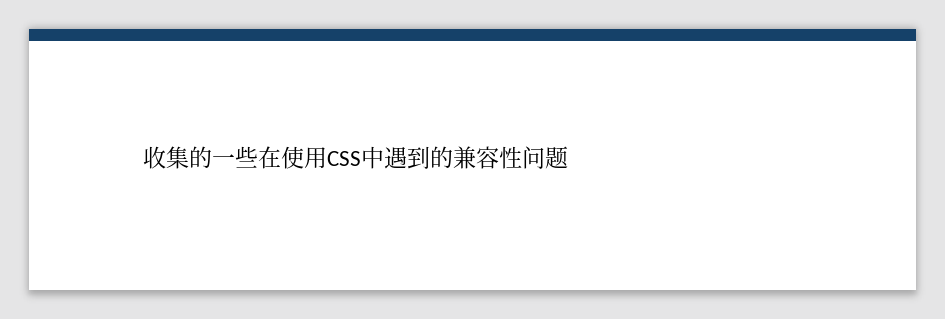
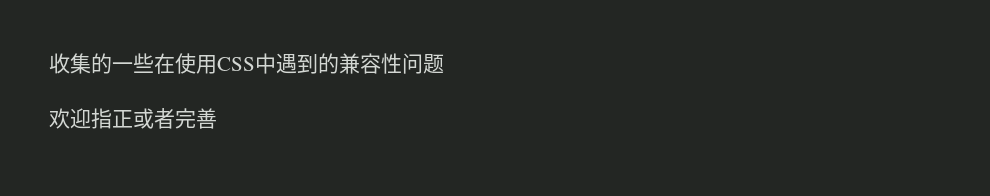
+ 欢迎指正或者完善

